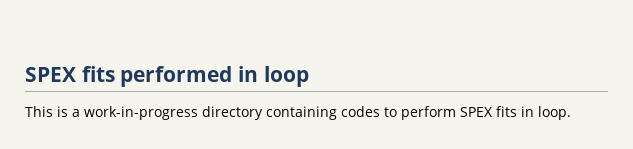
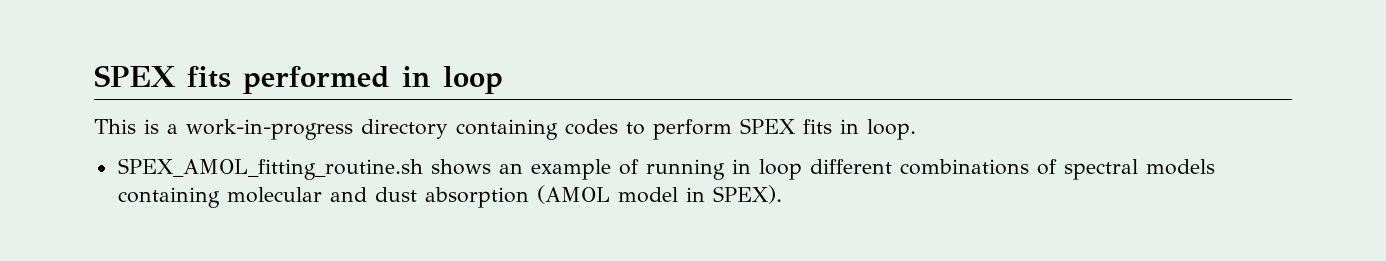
+ SPEX_AMOL_fitting_routine.sh shows an example of running in loop different combinations of spectral models containing molecular and dust absorption (AMOL model in SPEX).

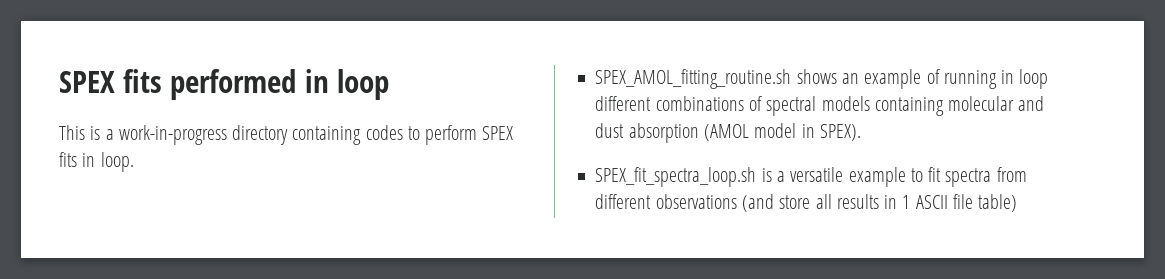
+ SPEX_fit_spectra_loop.sh is a versatile example to fit spectra from different observations (and store all results in 1 ASCII file table)

